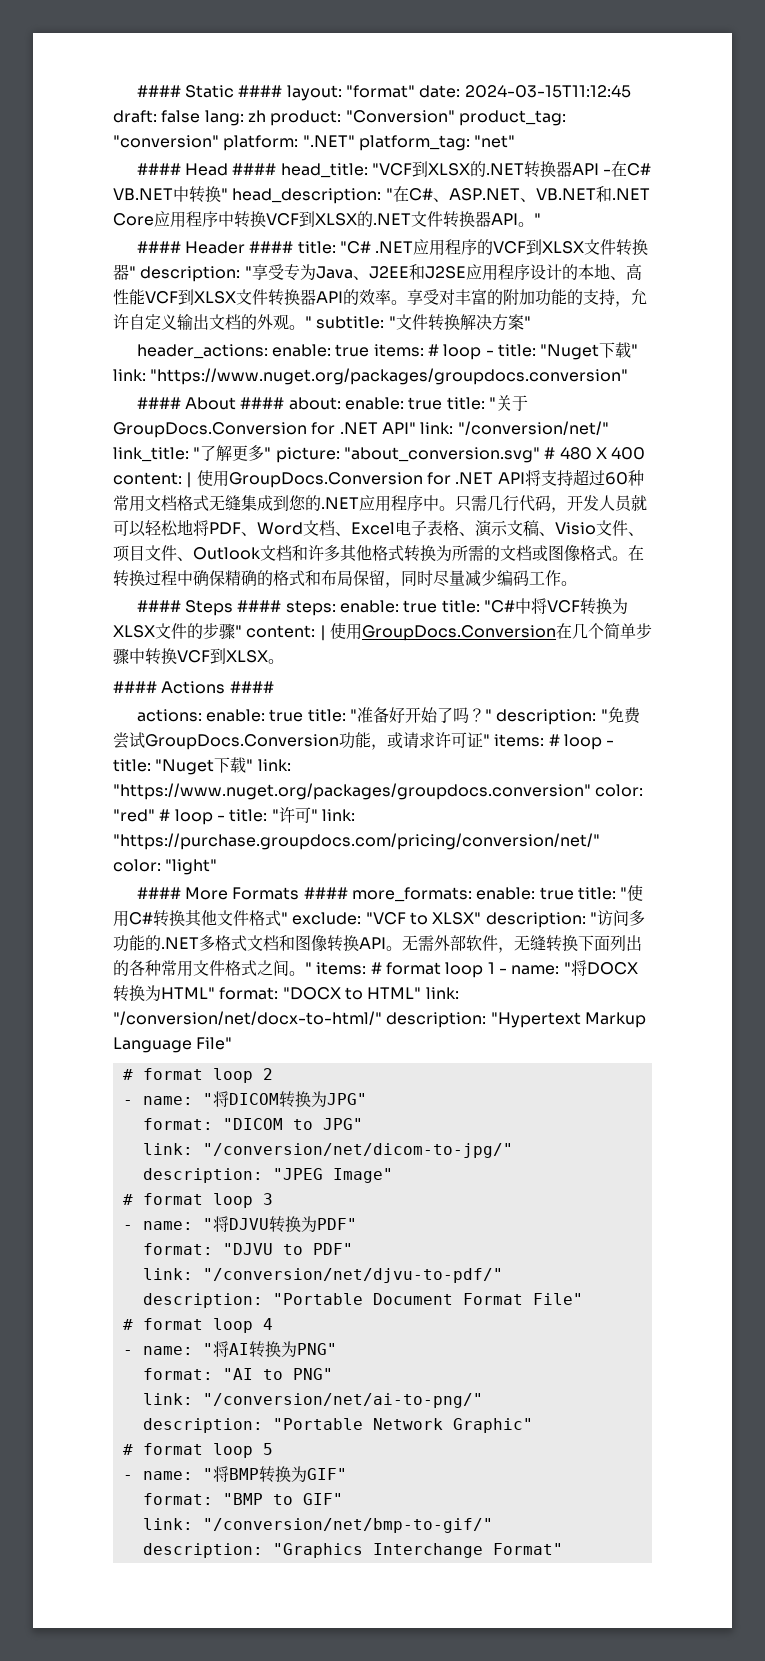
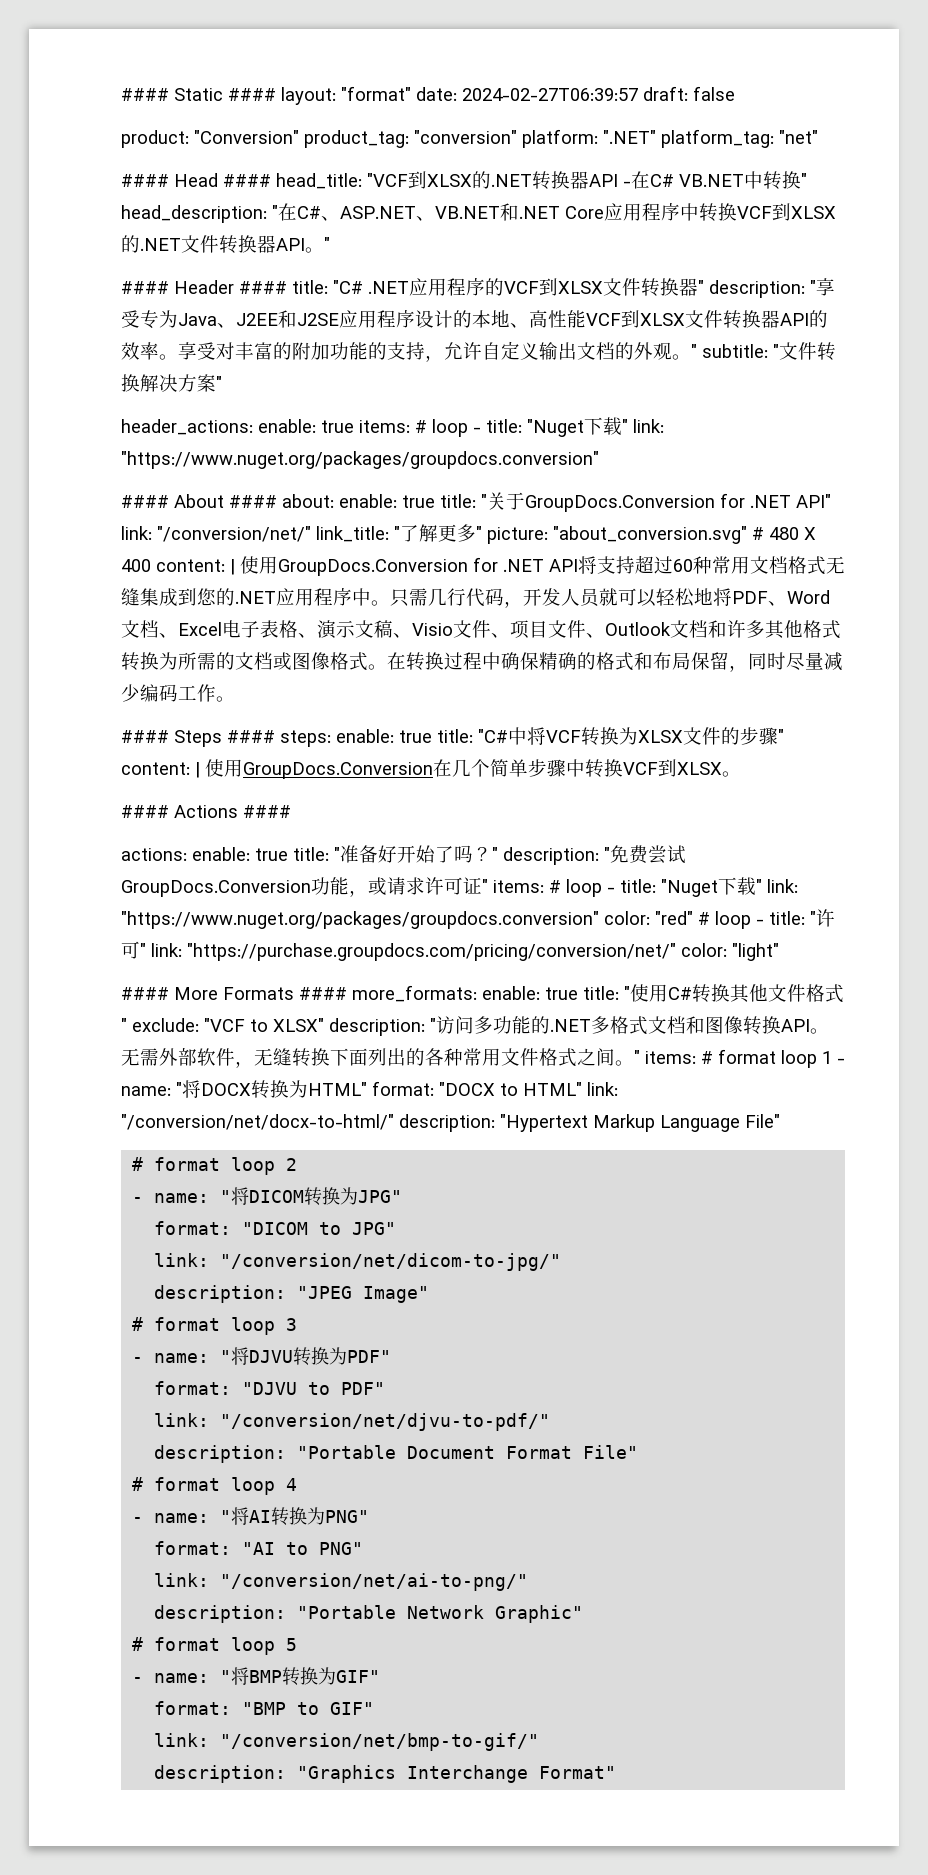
- #### Static #### layout: "format" date: 2024-03-15T11:12:45 draft: false lang: zh product: "Conversion" product_tag: "conversion" platform: ".NET" platform_tag: "net"
+ #### Static #### layout: "format" date: 2024-02-27T06:39:57 draft: false
+ product: "Conversion" product_tag: "conversion" platform: ".NET" platform_tag: "net"

